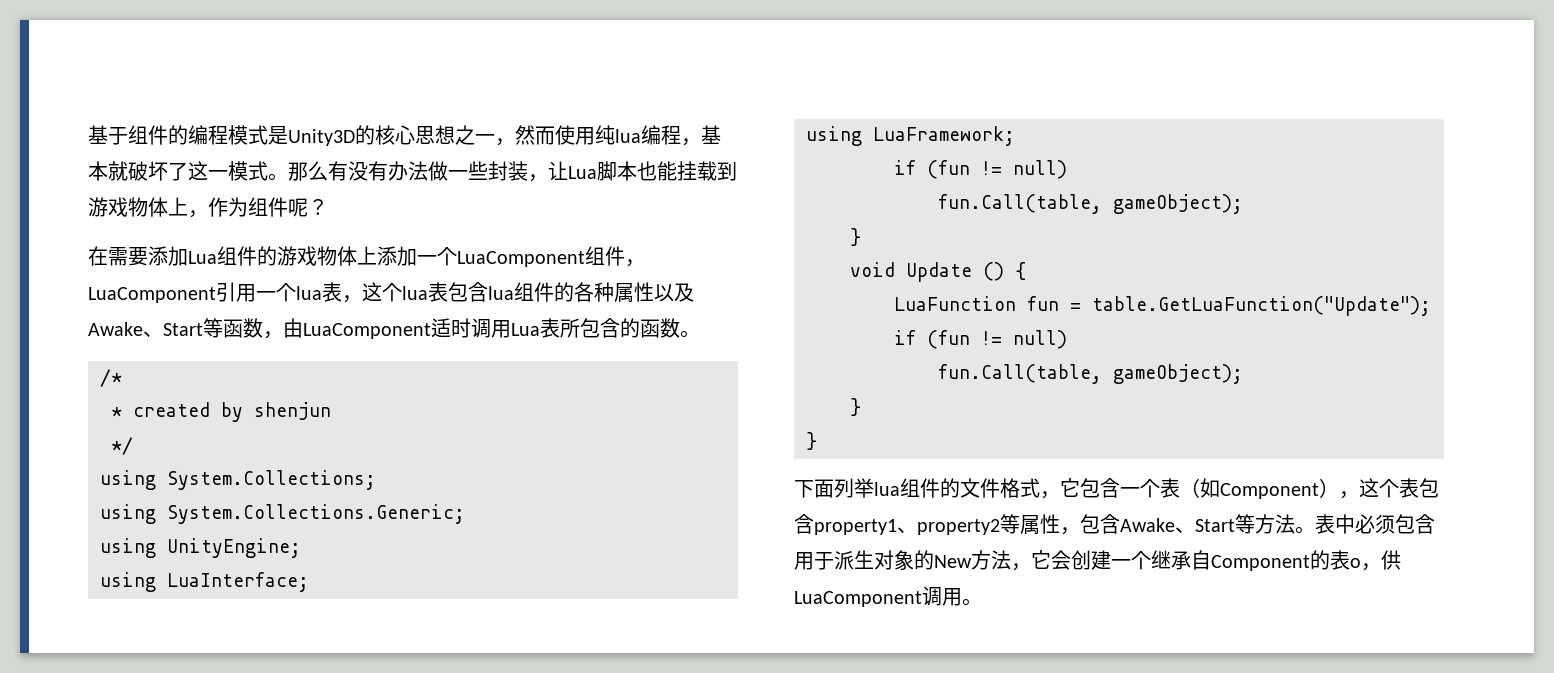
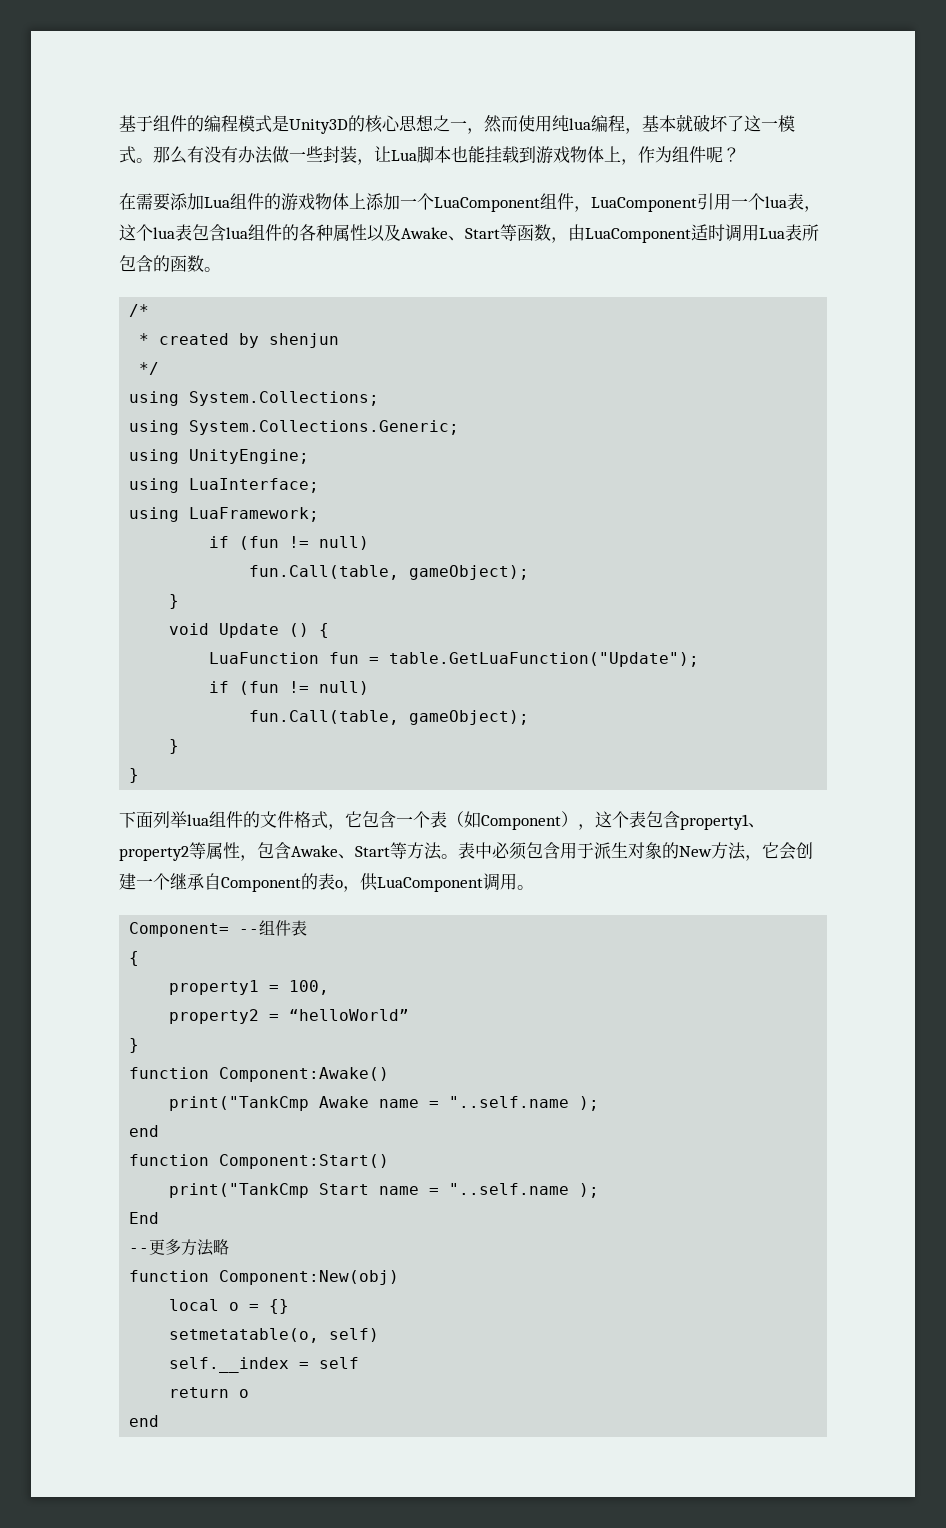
+ Component= --组件表
+ {
+ property1 = 100,
+ property2 = “helloWorld”
+ }
+ function Component:Awake()
+ print("TankCmp Awake name = "..self.name );
+ end
+ function Component:Start()
+ print("TankCmp Start name = "..self.name );
+ End
+ --更多方法略
+ function Component:New(obj)
+ local o = {}
+ setmetatable(o, self)
+ self.__index = self
+ return o
+ end

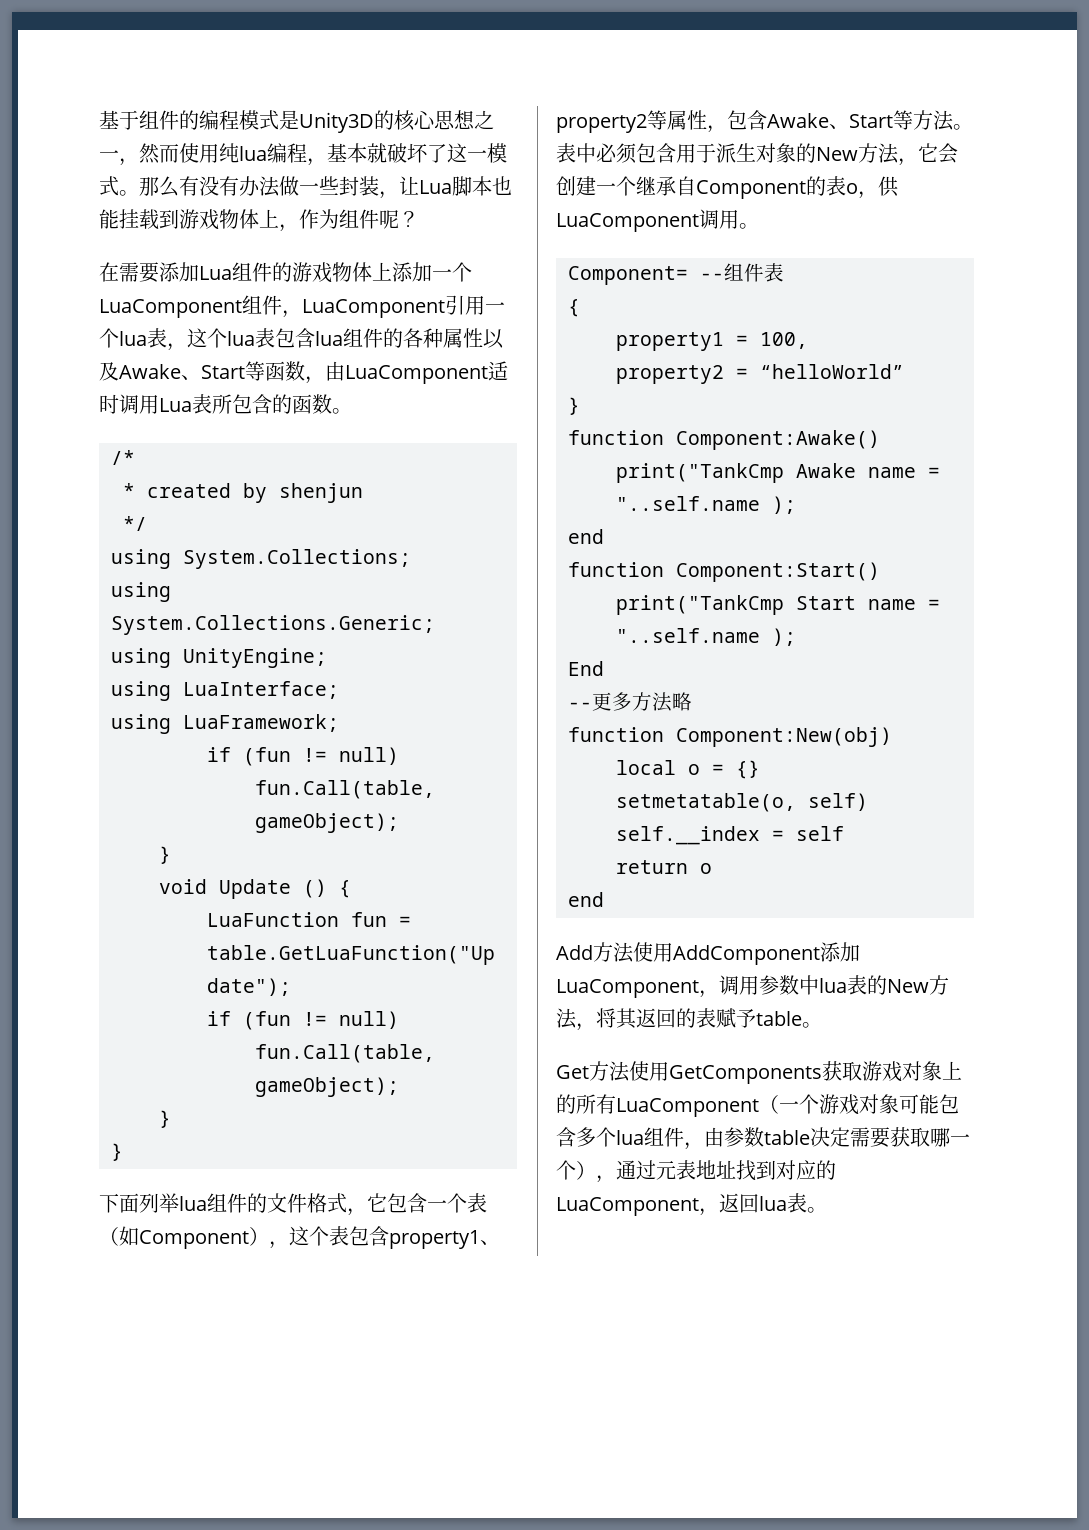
+ Add方法使用AddComponent添加LuaComponent，调用参数中lua表的New方法，将其返回的表赋予table。
+ Get方法使用GetComponents获取游戏对象上的所有LuaComponent（一个游戏对象可能包含多个lua组件，由参数table决定需要获取哪一个），通过元表地址找到对应的LuaComponent，返回lua表。

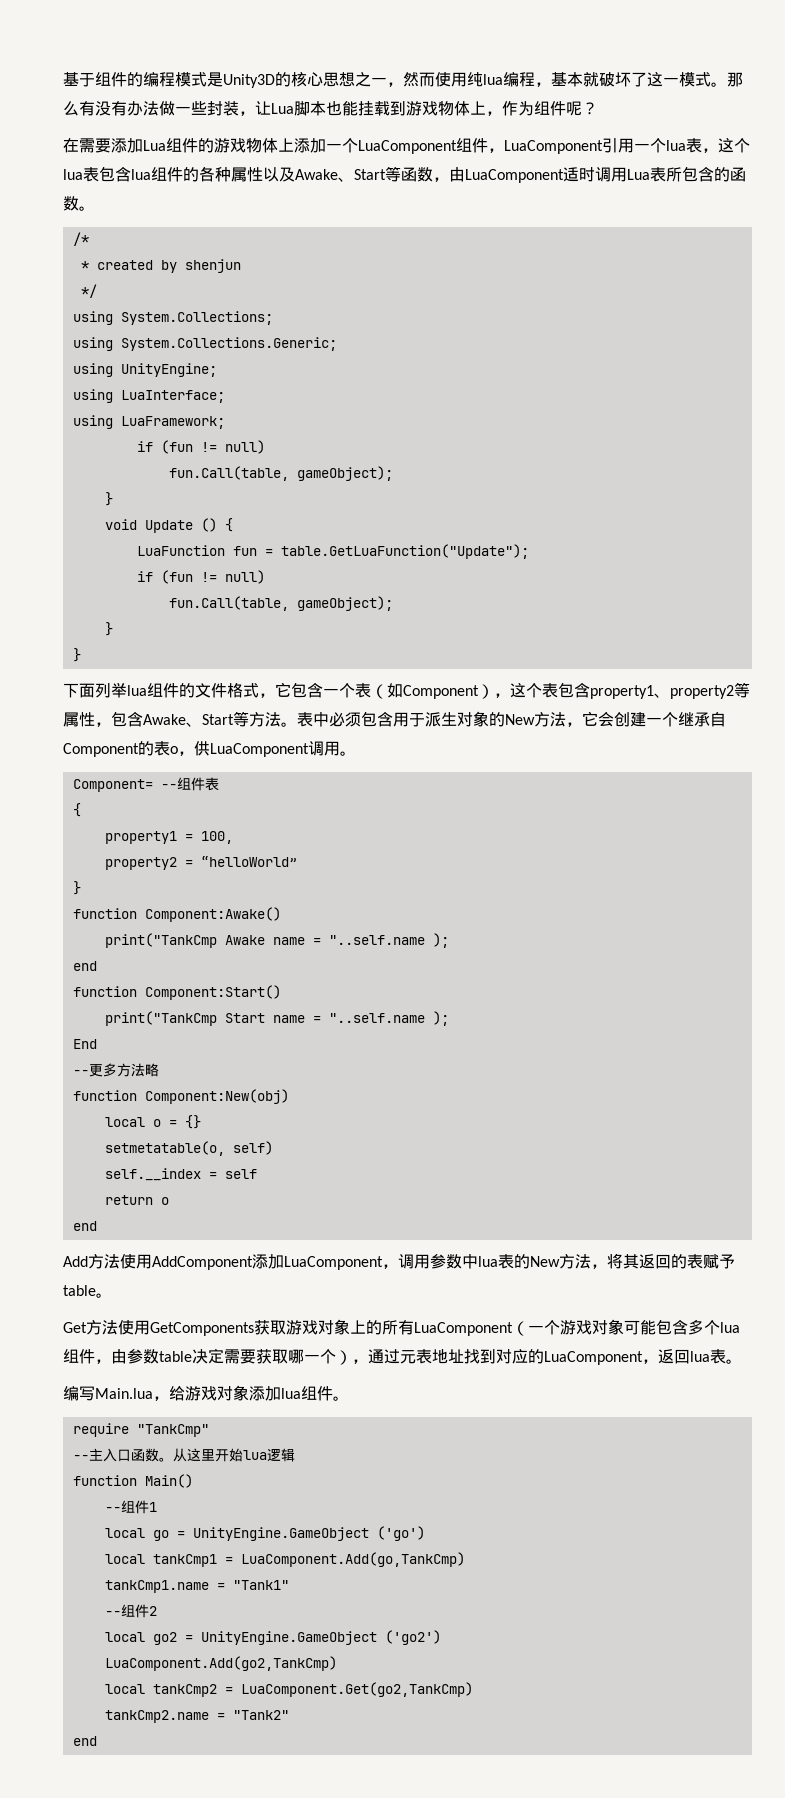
+ 编写Main.lua，给游戏对象添加lua组件。
+ require "TankCmp"
+ --主入口函数。从这里开始lua逻辑
+ function Main()
+ --组件1
+ local go = UnityEngine.GameObject ('go')
+ local tankCmp1 = LuaComponent.Add(go,TankCmp)
+ tankCmp1.name = "Tank1"
+ --组件2
+ local go2 = UnityEngine.GameObject ('go2')
+ LuaComponent.Add(go2,TankCmp)
+ local tankCmp2 = LuaComponent.Get(go2,TankCmp)
+ tankCmp2.name = "Tank2"
+ end

